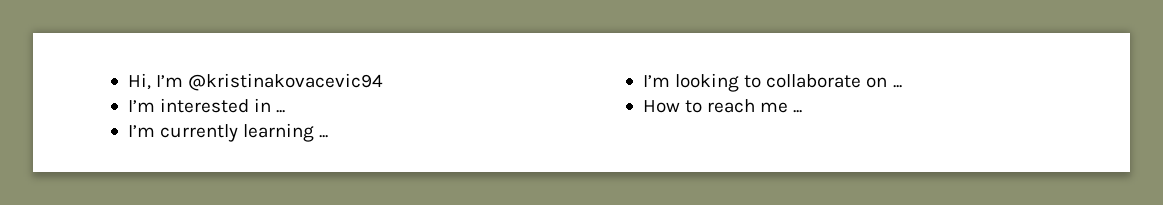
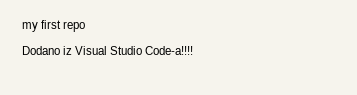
- Hi, I’m @kristinakovacevic94
- I’m interested in ...
- I’m currently learning ...
- I’m looking to collaborate on ...
- How to reach me ...
+ my first repo
+ Dodano iz Visual Studio Code-a!!!!

